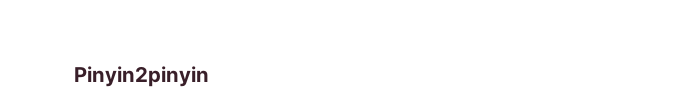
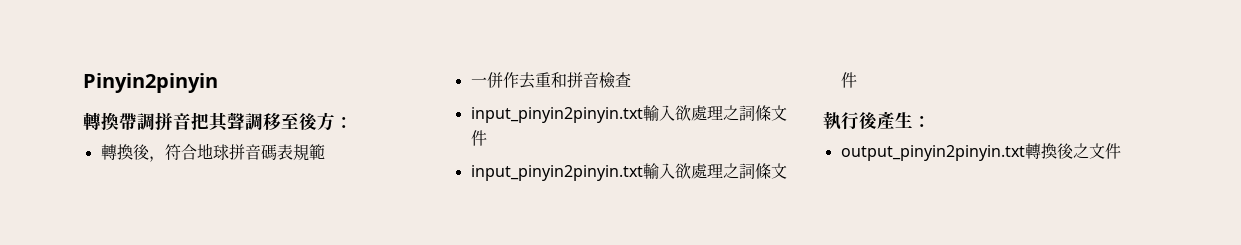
+ 轉換帶調拼音把其聲調移至後方：
+ 轉換後，符合地球拼音碼表規範
+ 一併作去重和拼音檢查
+ input_pinyin2pinyin.txt輸入欲處理之詞條文件
+ input_pinyin2pinyin.txt輸入欲處理之詞條文件
+ 執行後產生：
+ output_pinyin2pinyin.txt轉換後之文件

